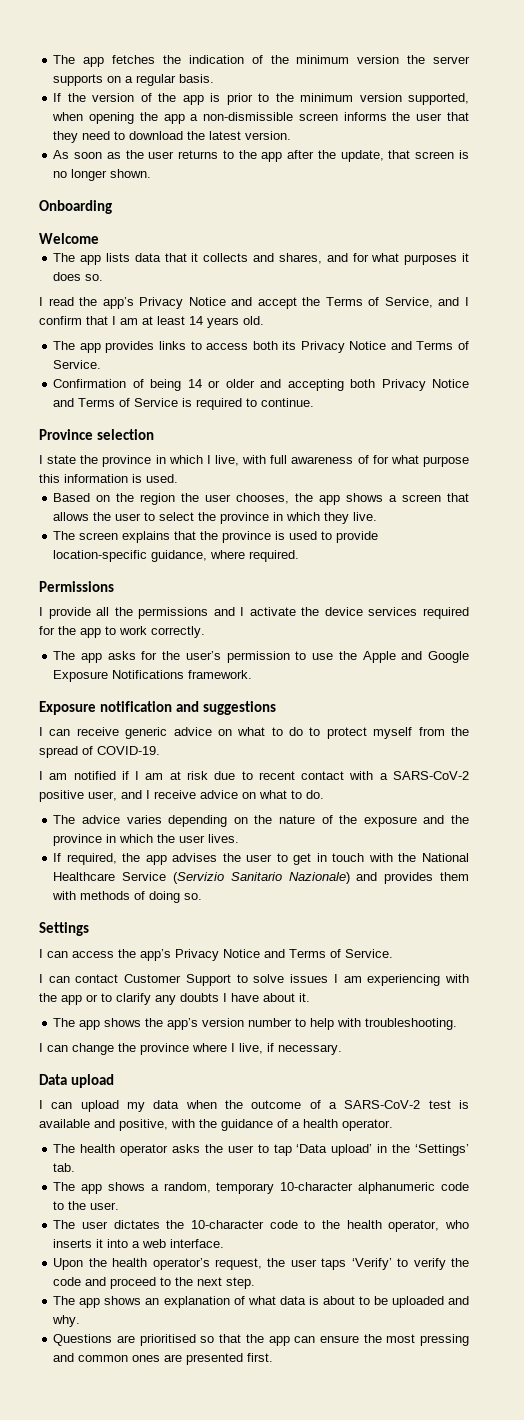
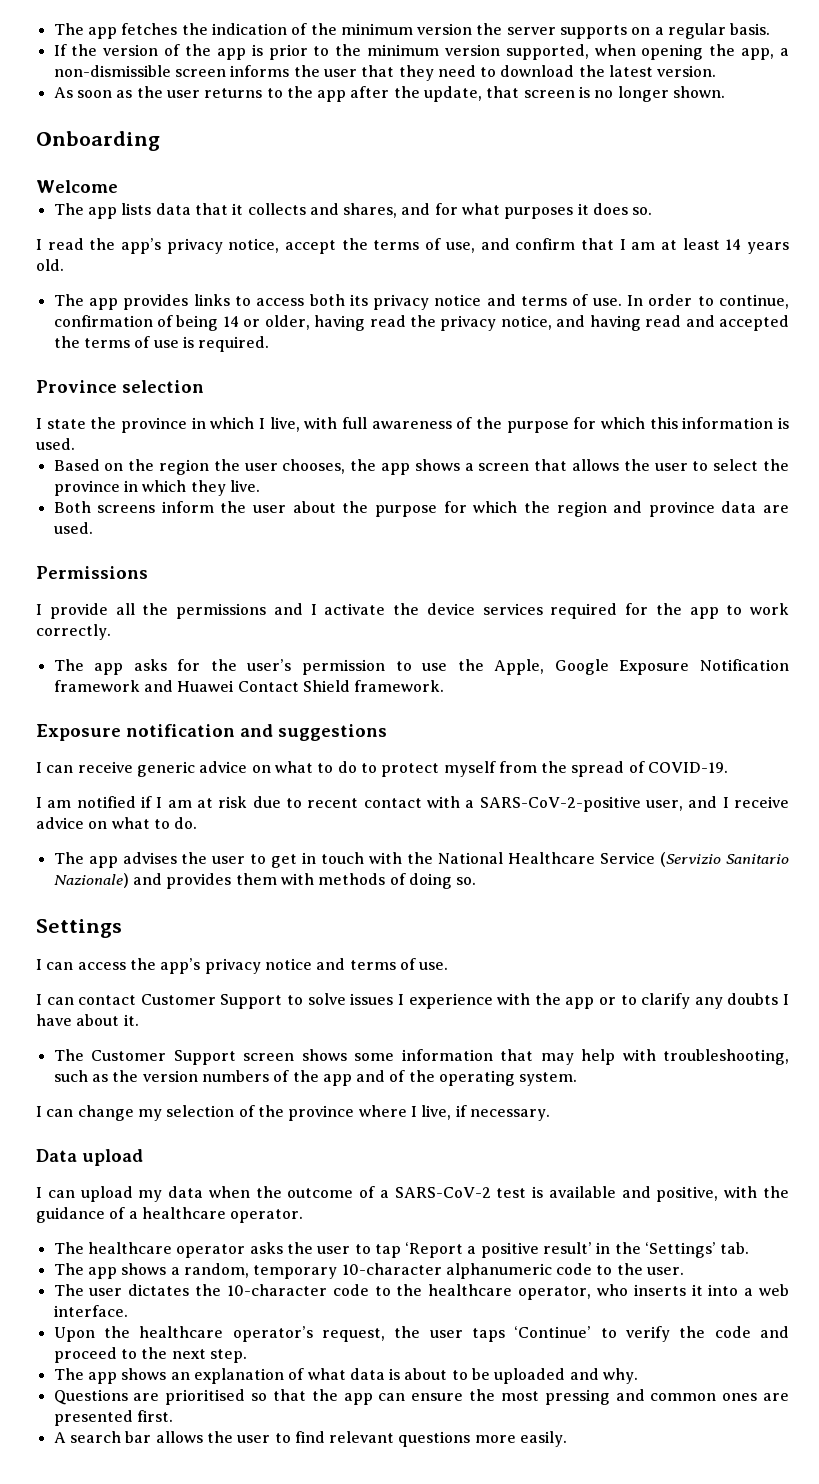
- If the version of the app is prior to the minimum version supported, when opening the app a non-dismissible screen informs the user that they need to download the latest version.
+ If the version of the app is prior to the minimum version supported, when opening the app, a non-dismissible screen informs the user that they need to download the latest version.
- I read the app’s Privacy Notice and accept the Terms of Service, and I confirm that I am at least 14 years old.
+ I read the app’s privacy notice, accept the terms of use, and confirm that I am at least 14 years old.
- The app provides links to access both its Privacy Notice and Terms of Service.
- Confirmation of being 14 or older and accepting both Privacy Notice and Terms of Service is required to continue.
+ The app provides links to access both its privacy notice and terms of use. In order to continue, confirmation of being 14 or older, having read the privacy notice, and having read and accepted the terms of use is required.
- I state the province in which I live, with full awareness of for what purpose this information is used.
+ I state the province in which I live, with full awareness of the purpose for which this information is used.
- The screen explains that the province is used to provide location-specific guidance, where required.
+ Both screens inform the user about the purpose for which the region and province data are used.
- The app asks for the user’s permission to use the Apple and Google Exposure Notifications framework.
+ The app asks for the user’s permission to use the Apple, Google Exposure Notification framework and Huawei Contact Shield framework.
- I am notified if I am at risk due to recent contact with a SARS-CoV-2 positive user, and I receive advice on what to do.
+ I am notified if I am at risk due to recent contact with a SARS-CoV-2-positive user, and I receive advice on what to do.
- The advice varies depending on the nature of the exposure and the province in which the user lives.
- If required, the app advises the user to get in touch with the National Healthcare Service (Servizio Sanitario Nazionale) and provides them with methods of doing so.
+ The app advises the user to get in touch with the National Healthcare Service (Servizio Sanitario Nazionale) and provides them with methods of doing so.
- I can access the app’s Privacy Notice and Terms of Service.
+ I can access the app’s privacy notice and terms of use.
- I can contact Customer Support to solve issues I am experiencing with the app or to clarify any doubts I have about it.
+ I can contact Customer Support to solve issues I experience with the app or to clarify any doubts I have about it.
- The app shows the app’s version number to help with troubleshooting.
+ The Customer Support screen shows some information that may help with troubleshooting, such as the version numbers of the app and of the operating system.
- I can change the province where I live, if necessary.
+ I can change my selection of the province where I live, if necessary.
- I can upload my data when the outcome of a SARS-CoV-2 test is available and positive, with the guidance of a health operator.
+ I can upload my data when the outcome of a SARS-CoV-2 test is available and positive, with the guidance of a healthcare operator.
- The health operator asks the user to tap ‘Data upload’ in the ‘Settings’ tab.
+ The healthcare operator asks the user to tap ‘Report a positive result’ in the ‘Settings’ tab.
- The user dictates the 10-character code to the health operator, who inserts it into a web interface.
+ The user dictates the 10-character code to the healthcare operator, who inserts it into a web interface.
- Upon the health operator’s request, the user taps ‘Verify’ to verify the code and proceed to the next step.
+ Upon the healthcare operator’s request, the user taps ‘Continue’ to verify the code and proceed to the next step.
+ A search bar allows the user to find relevant questions more easily.

